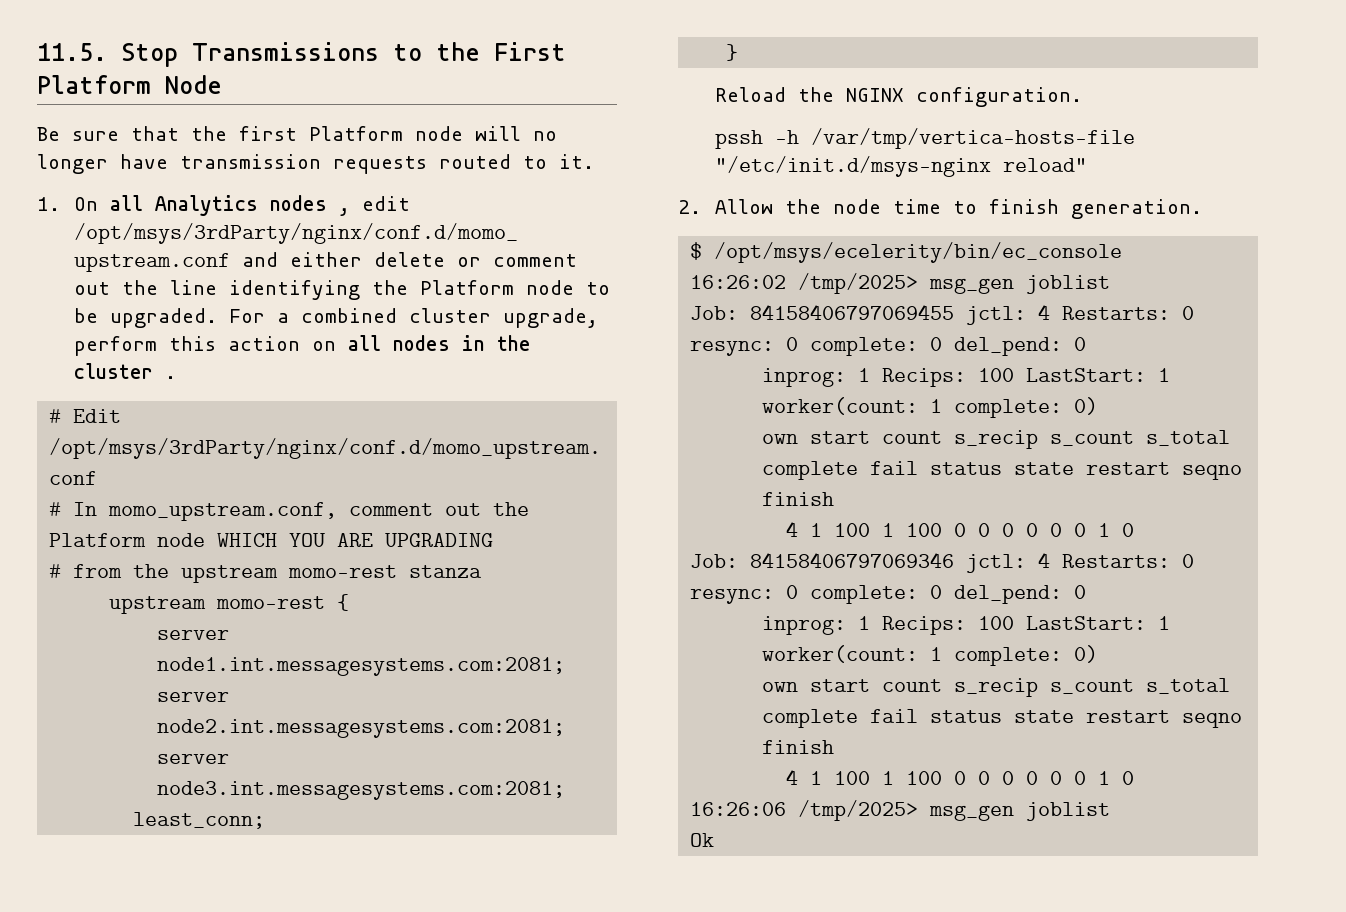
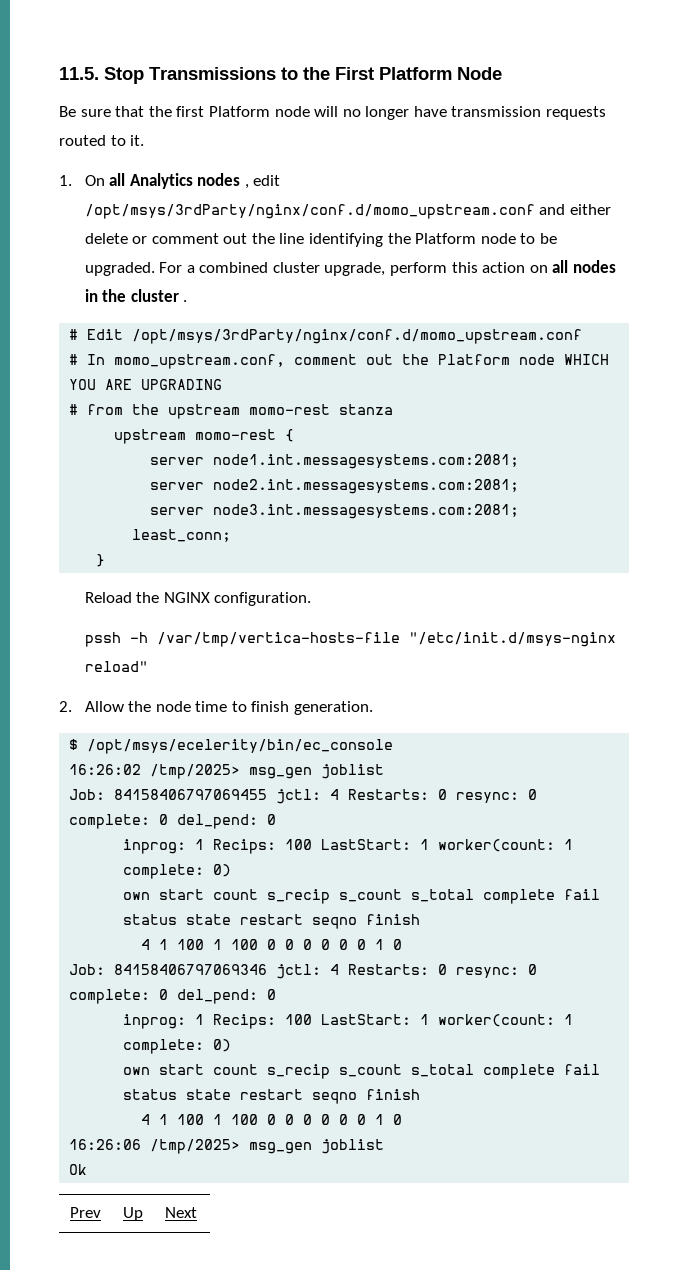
+ Prev | Up | Next

